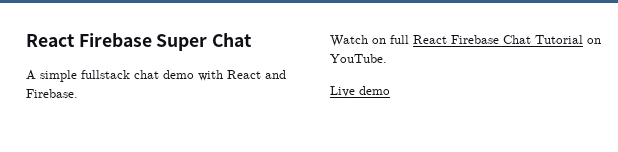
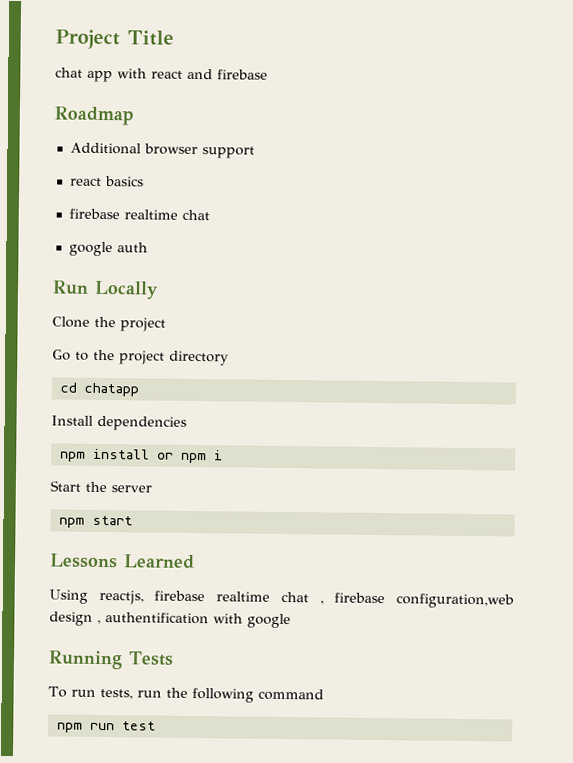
- React Firebase Super Chat
- A simple fullstack chat demo with React and Firebase.
- Watch on full React Firebase Chat Tutorial on YouTube.
- Live demo
+ Project Title
+ chat app with react and firebase
+ Roadmap
+ Additional browser support
+ react basics
+ firebase realtime chat
+ google auth
+ Run Locally
+ Clone the project
+ Go to the project directory
+ cd chatapp
+ Install dependencies
+ npm install or npm i
+ Start the server
+ npm start
+ Lessons Learned
+ Using reactjs, firebase realtime chat , firebase configuration,web design , authentification with google
+ Running Tests
+ To run tests, run the following command
+ npm run test

